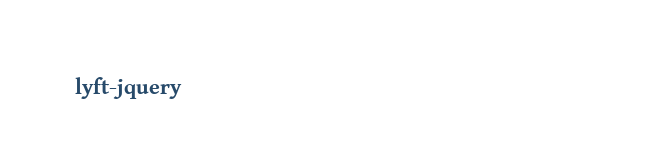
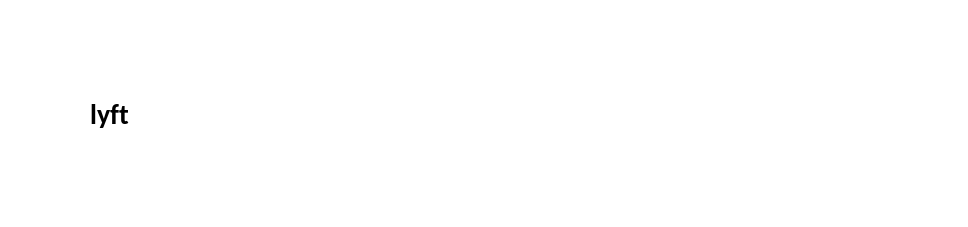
- lyft-jquery
+ lyft

